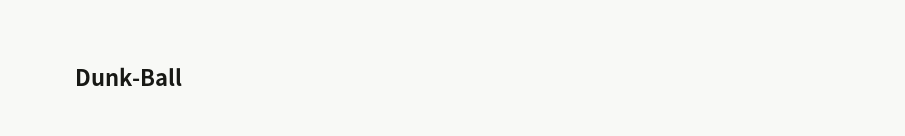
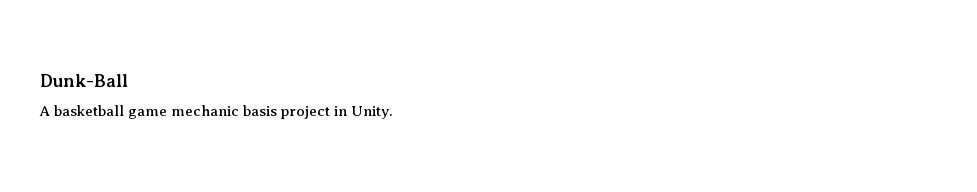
+ A basketball game mechanic basis project in Unity.

